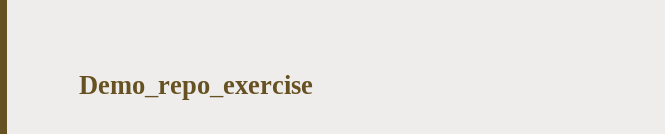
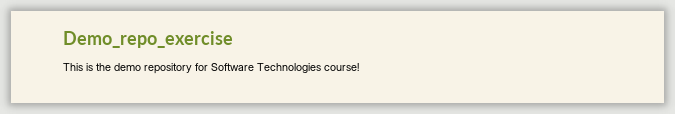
+ This is the demo repository for Software Technologies course!

